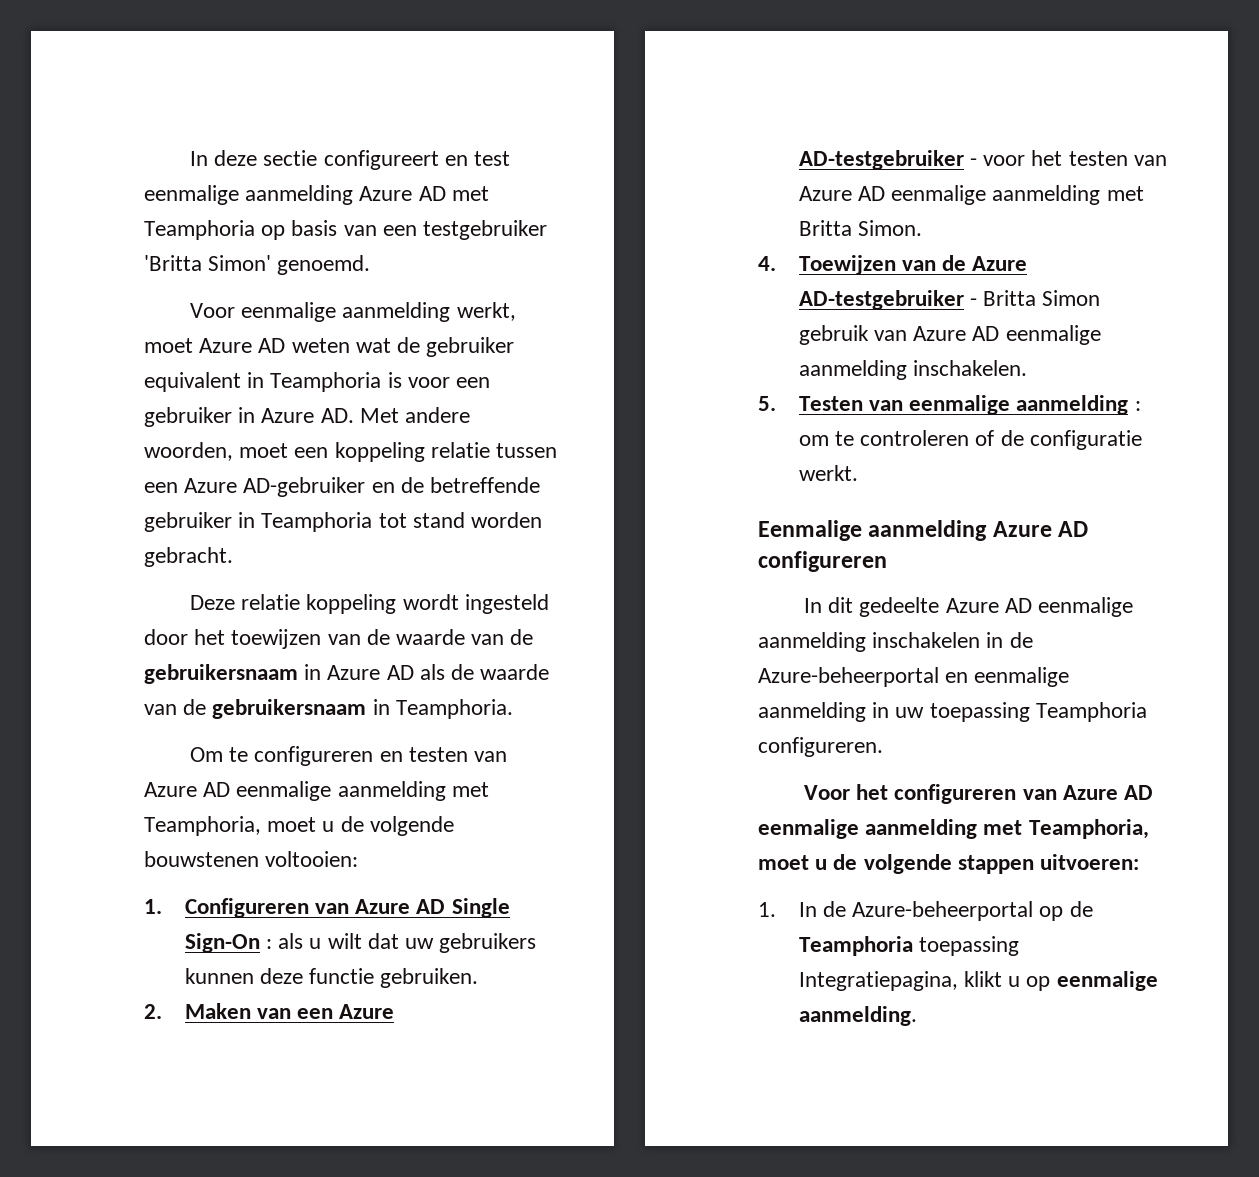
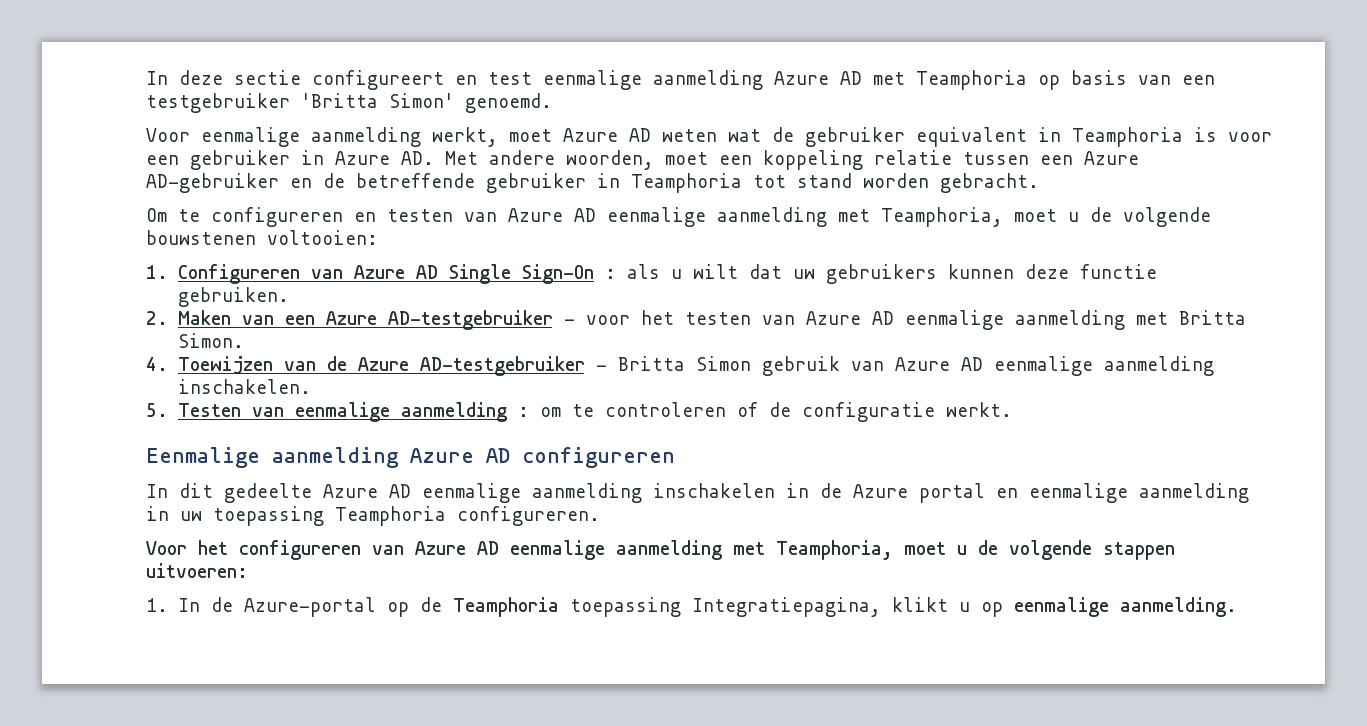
- Deze relatie koppeling wordt ingesteld door het toewijzen van de waarde van de gebruikersnaam in Azure AD als de waarde van de gebruikersnaam in Teamphoria.
- In dit gedeelte Azure AD eenmalige aanmelding inschakelen in de Azure-beheerportal en eenmalige aanmelding in uw toepassing Teamphoria configureren.
+ In dit gedeelte Azure AD eenmalige aanmelding inschakelen in de Azure portal en eenmalige aanmelding in uw toepassing Teamphoria configureren.
- 1. In de Azure-beheerportal op de Teamphoria toepassing Integratiepagina, klikt u op eenmalige aanmelding.
+ 1. In de Azure-portal op de Teamphoria toepassing Integratiepagina, klikt u op eenmalige aanmelding.

